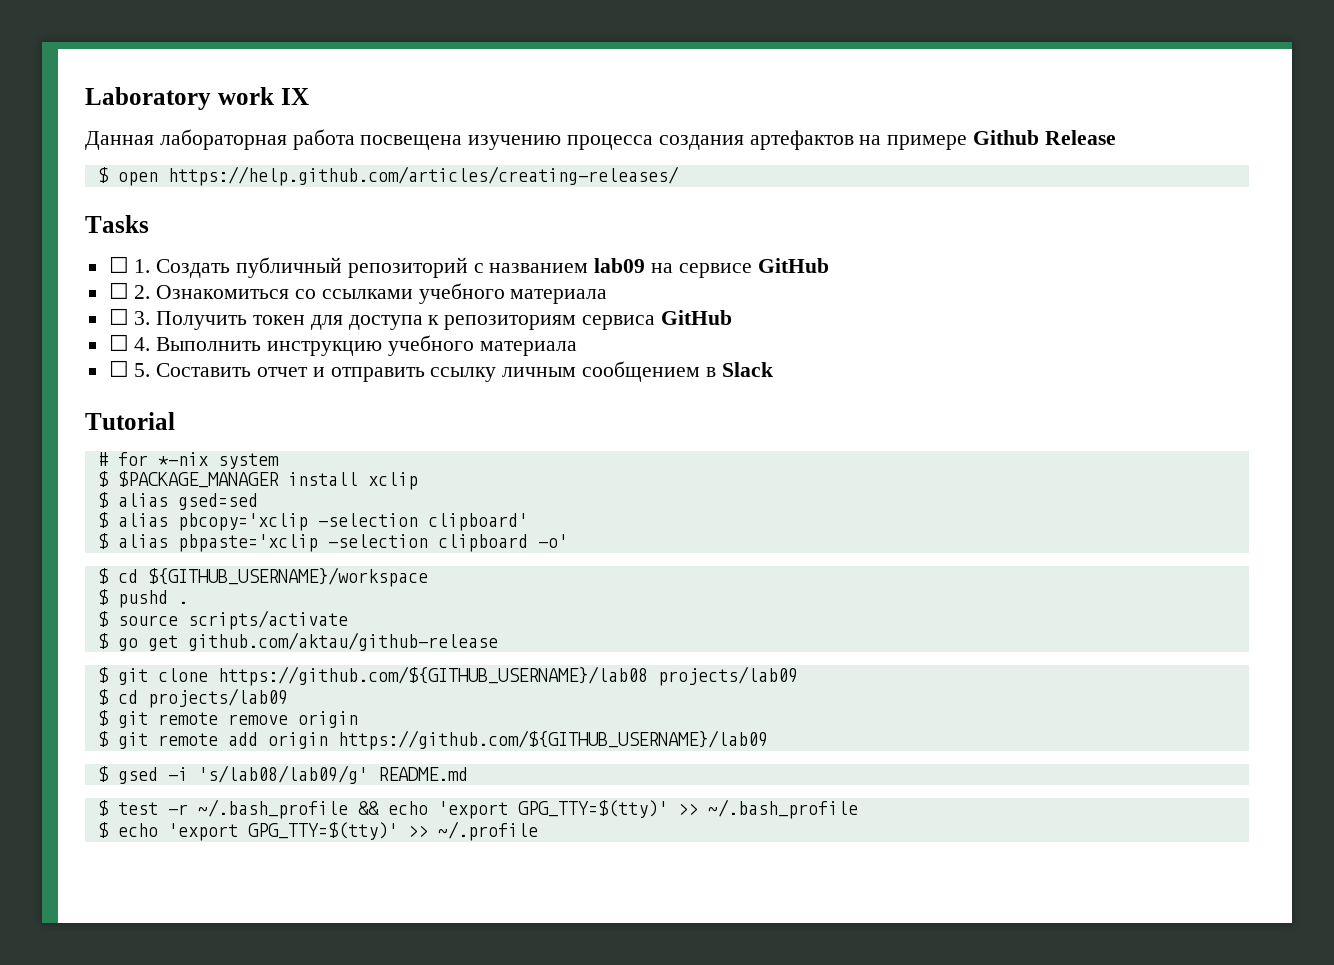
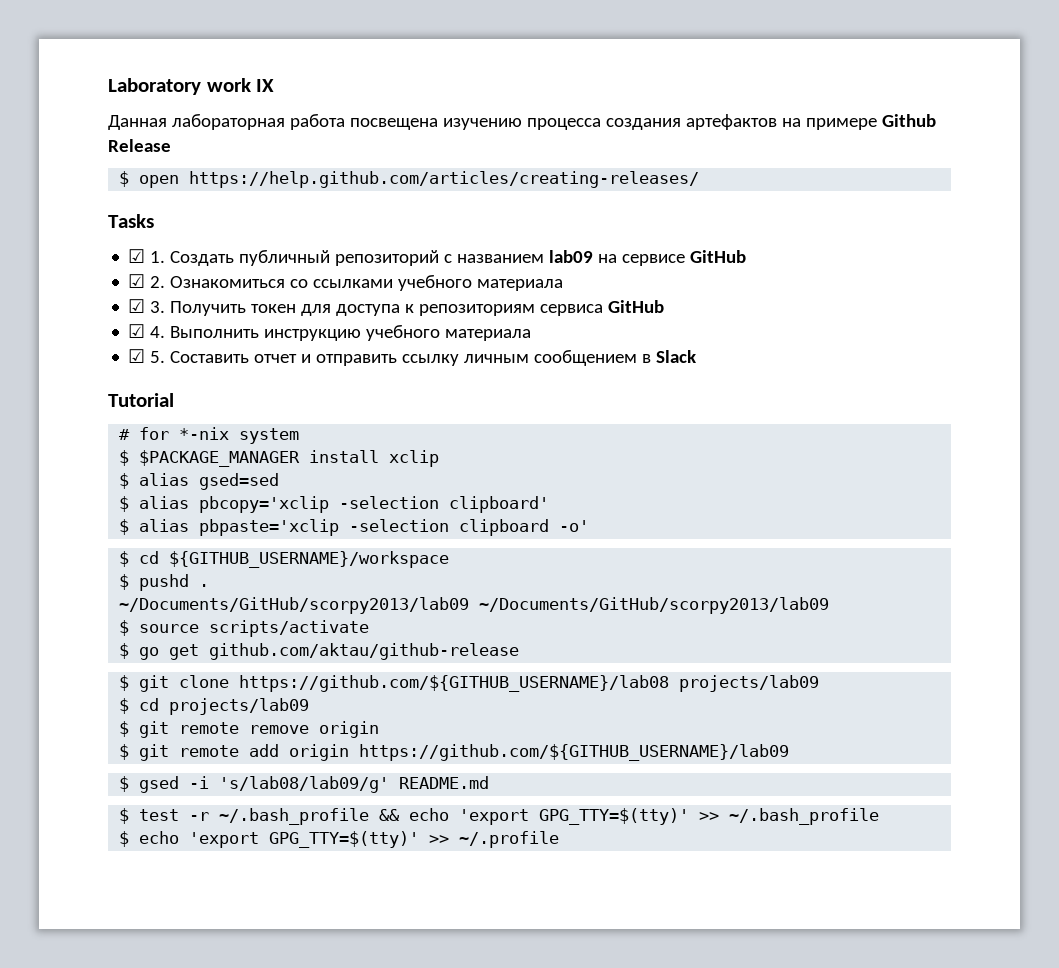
- ☐ 1. Создать публичный репозиторий с названием lab09 на сервисе GitHub
+ ☑ 1. Создать публичный репозиторий с названием lab09 на сервисе GitHub
- ☐ 2. Ознакомиться со ссылками учебного материала
+ ☑ 2. Ознакомиться со ссылками учебного материала
- ☐ 3. Получить токен для доступа к репозиториям сервиса GitHub
+ ☑ 3. Получить токен для доступа к репозиториям сервиса GitHub
- ☐ 4. Выполнить инструкцию учебного материала
+ ☑ 4. Выполнить инструкцию учебного материала
- ☐ 5. Составить отчет и отправить ссылку личным сообщением в Slack
+ ☑ 5. Составить отчет и отправить ссылку личным сообщением в Slack
+ ~/Documents/GitHub/scorpy2013/lab09 ~/Documents/GitHub/scorpy2013/lab09

